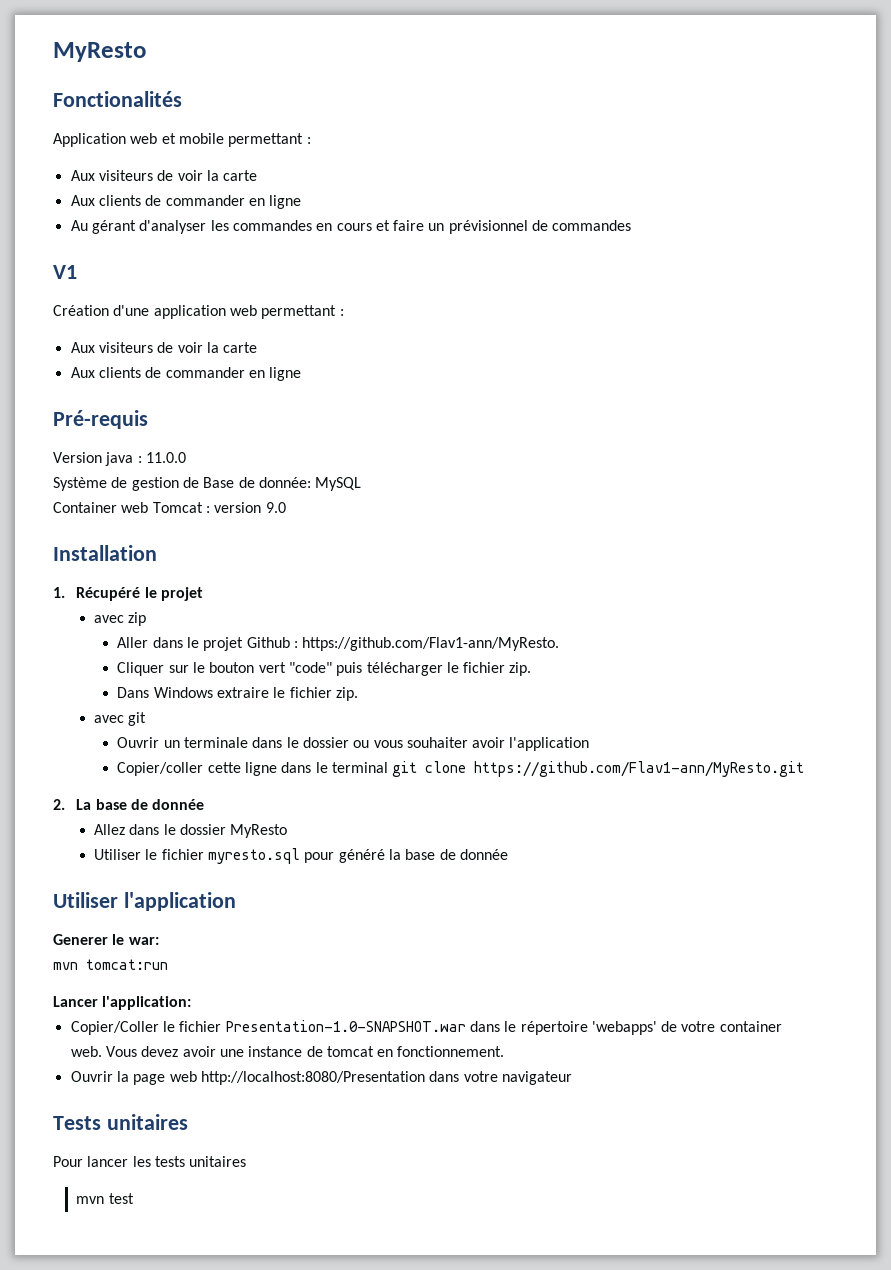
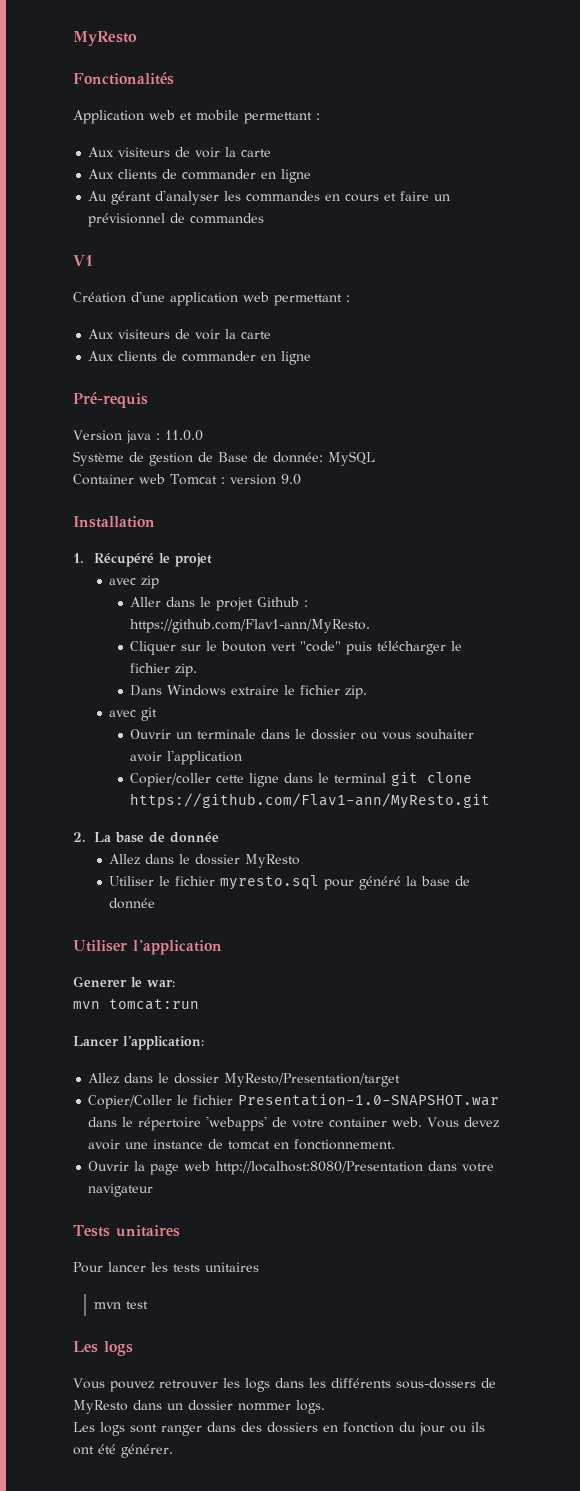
+ Allez dans le dossier MyResto/Presentation/target
  mvn test
+ Les logs
+ Vous pouvez retrouver les logs dans les différents sous-dossers de MyResto dans un dossier nommer logs.
+ Les logs sont ranger dans des dossiers en fonction du jour ou ils ont été générer.

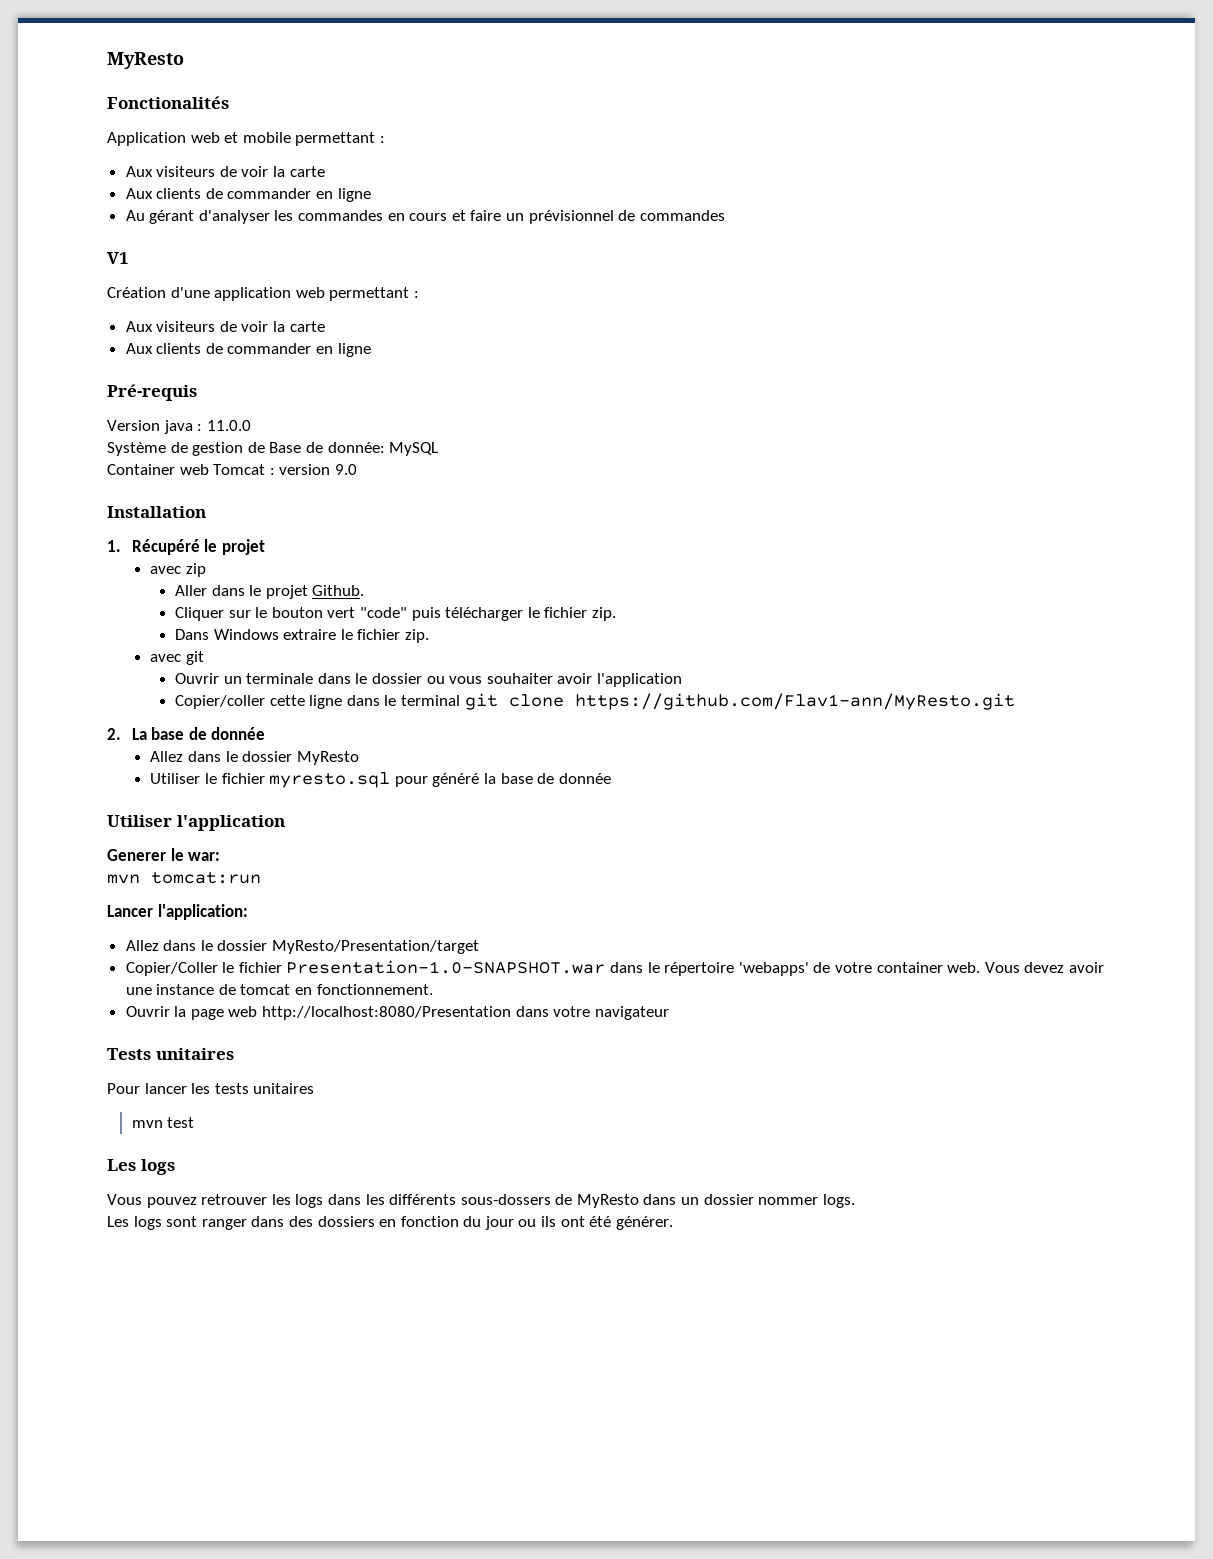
- Aller dans le projet Github : https://github.com/Flav1-ann/MyResto.
+ Aller dans le projet Github.

